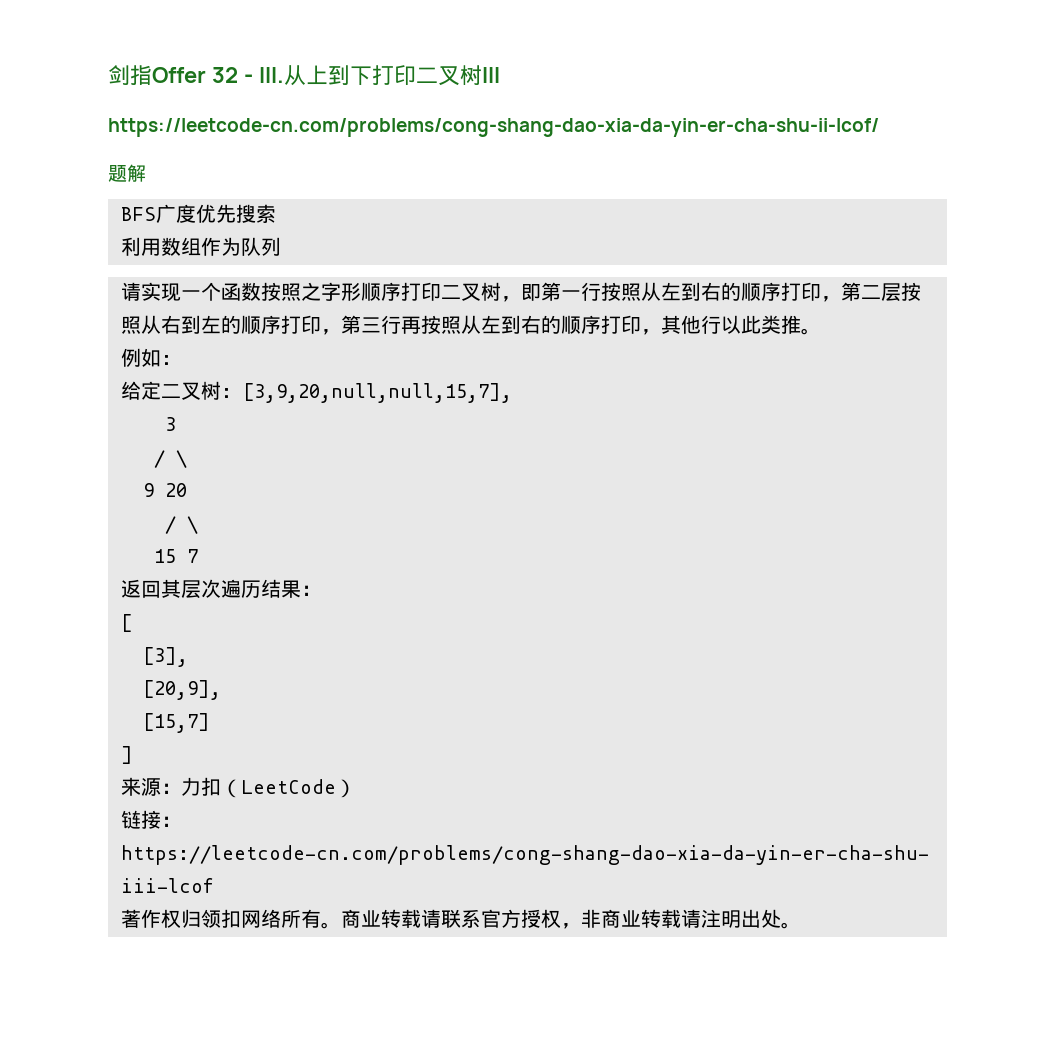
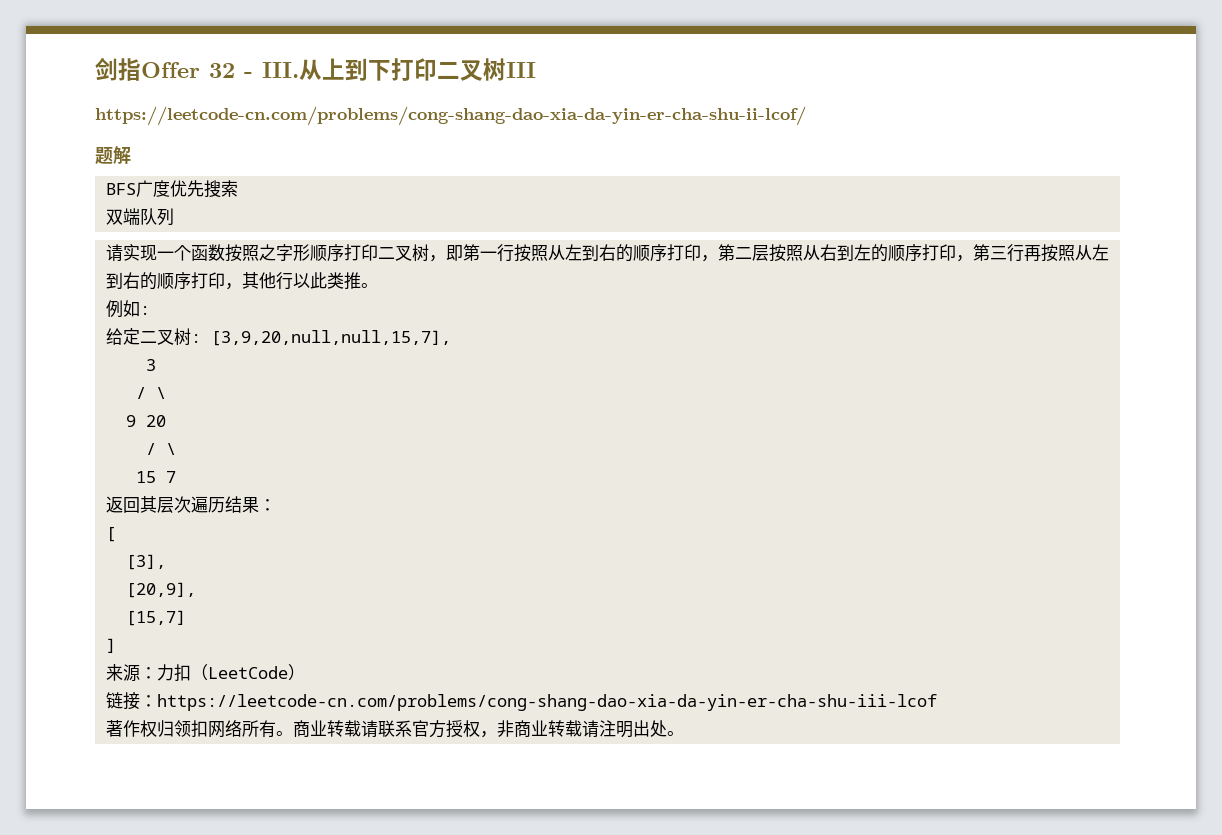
- 利用数组作为队列
+ 双端队列

